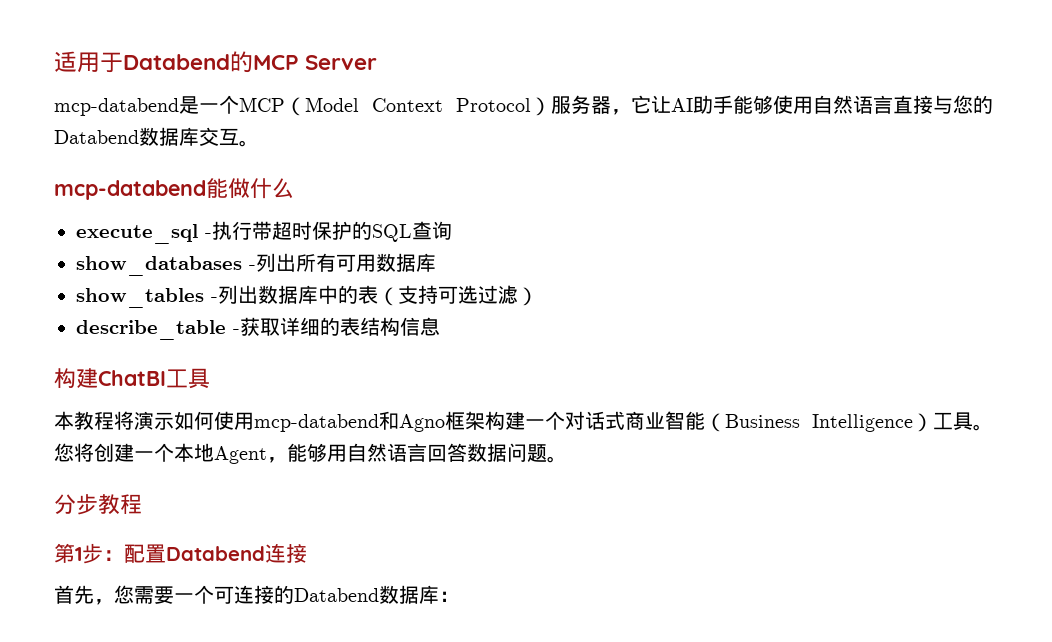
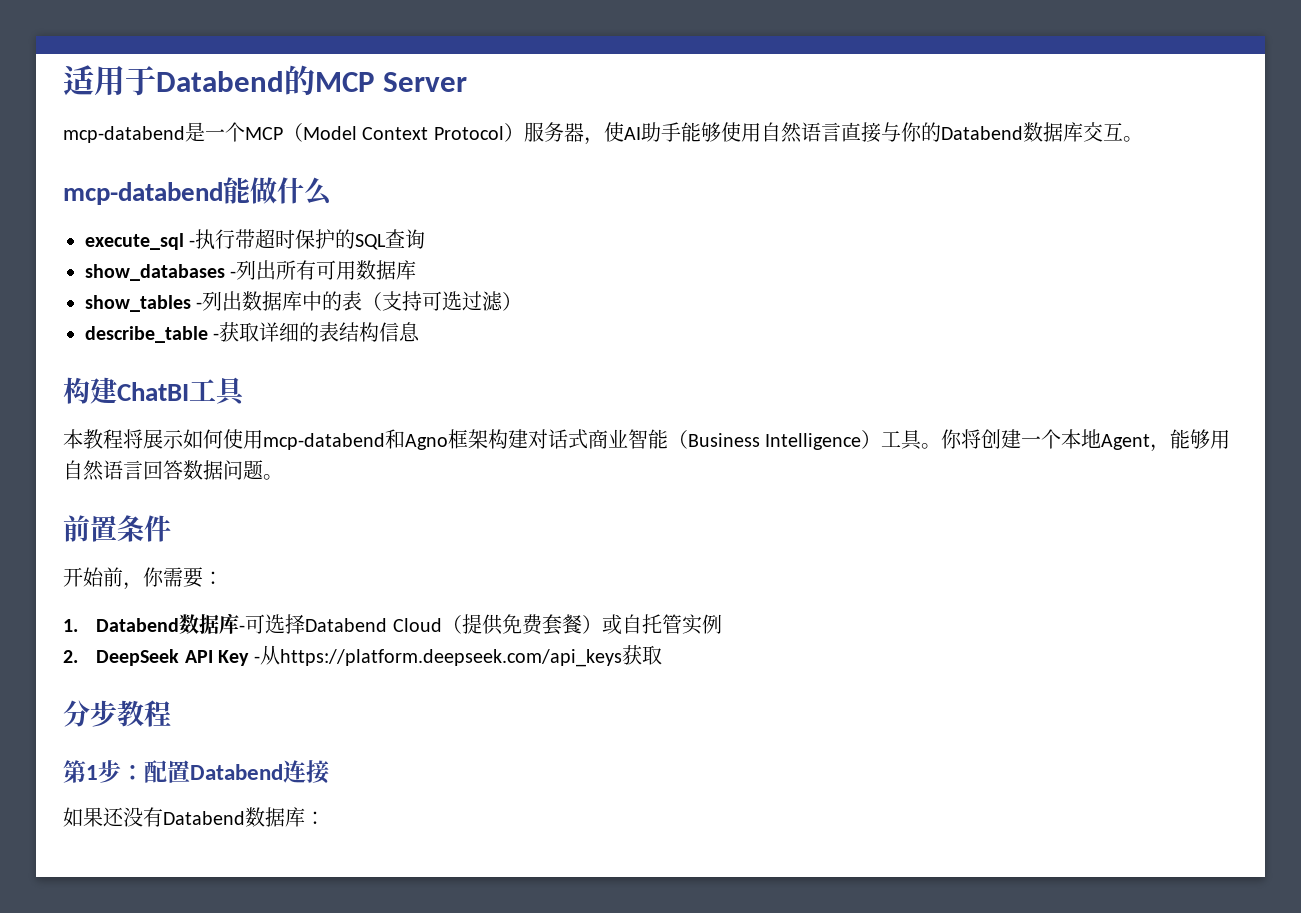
- mcp-databend是一个MCP（Model Context Protocol）服务器，它让AI助手能够使用自然语言直接与您的Databend数据库交互。
+ mcp-databend是一个MCP（Model Context Protocol）服务器，使AI助手能够使用自然语言直接与你的Databend数据库交互。
- 本教程将演示如何使用mcp-databend和Agno框架构建一个对话式商业智能（Business Intelligence）工具。
+ 本教程将展示如何使用mcp-databend和Agno框架构建对话式商业智能（Business Intelligence）工具。
- 您将创建一个本地Agent，能够用自然语言回答数据问题。
+ 你将创建一个本地Agent，能够用自然语言回答数据问题。
+ 前置条件
+ 开始前，你需要：
+ 1. Databend数据库-可选择Databend Cloud（提供免费套餐）或自托管实例
+ 2. DeepSeek API Key -从https://platform.deepseek.com/api_keys获取
- 首先，您需要一个可连接的Databend数据库：
+ 如果还没有Databend数据库：

